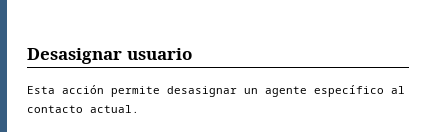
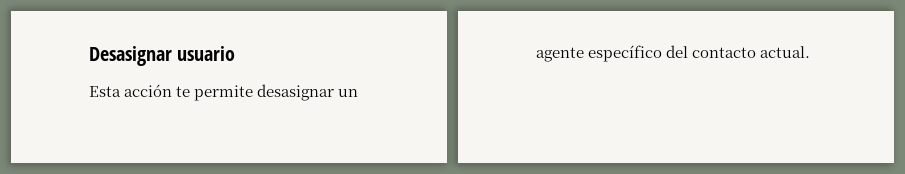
- Esta acción permite desasignar un agente específico al contacto actual.
+ Esta acción te permite desasignar un agente específico del contacto actual.

